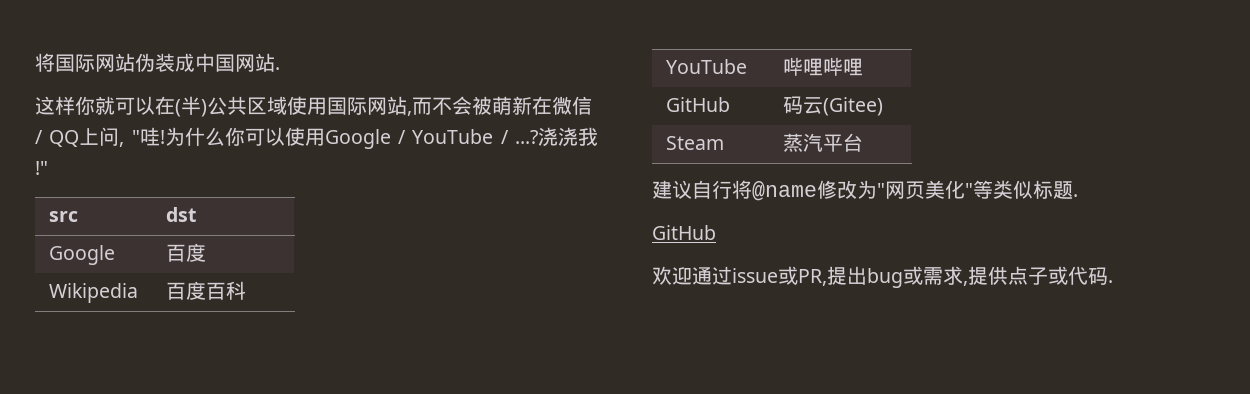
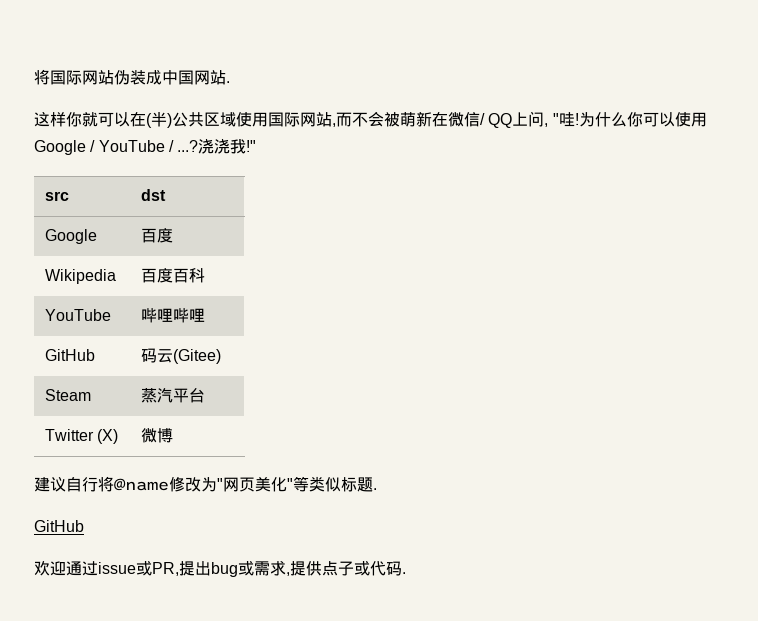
+ Twitter (X) | 微博

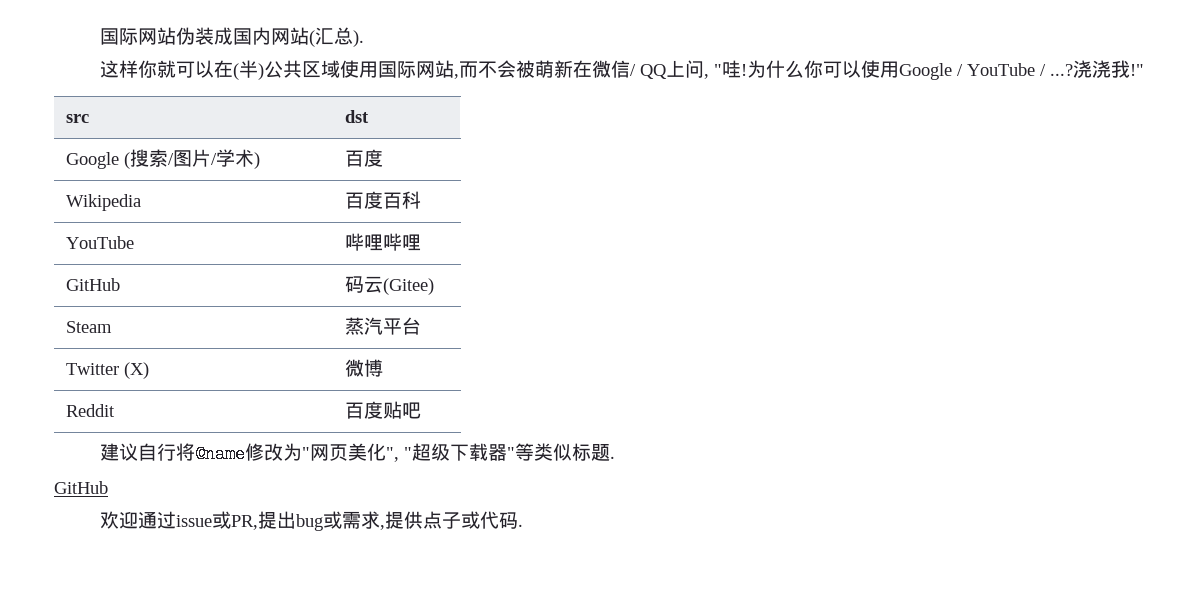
- 将国际网站伪装成中国网站.
+ 国际网站伪装成国内网站(汇总).
- Google | 百度
+ Google (搜索/图片/学术) | 百度
+ Reddit | 百度贴吧
- 建议自行将@name修改为"网页美化"等类似标题.
+ 建议自行将@name修改为"网页美化", "超级下载器"等类似标题.

